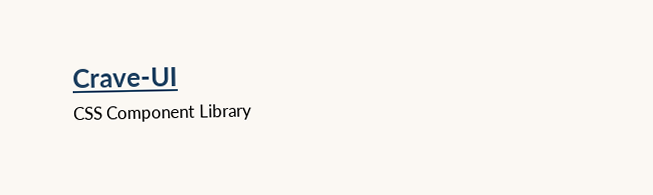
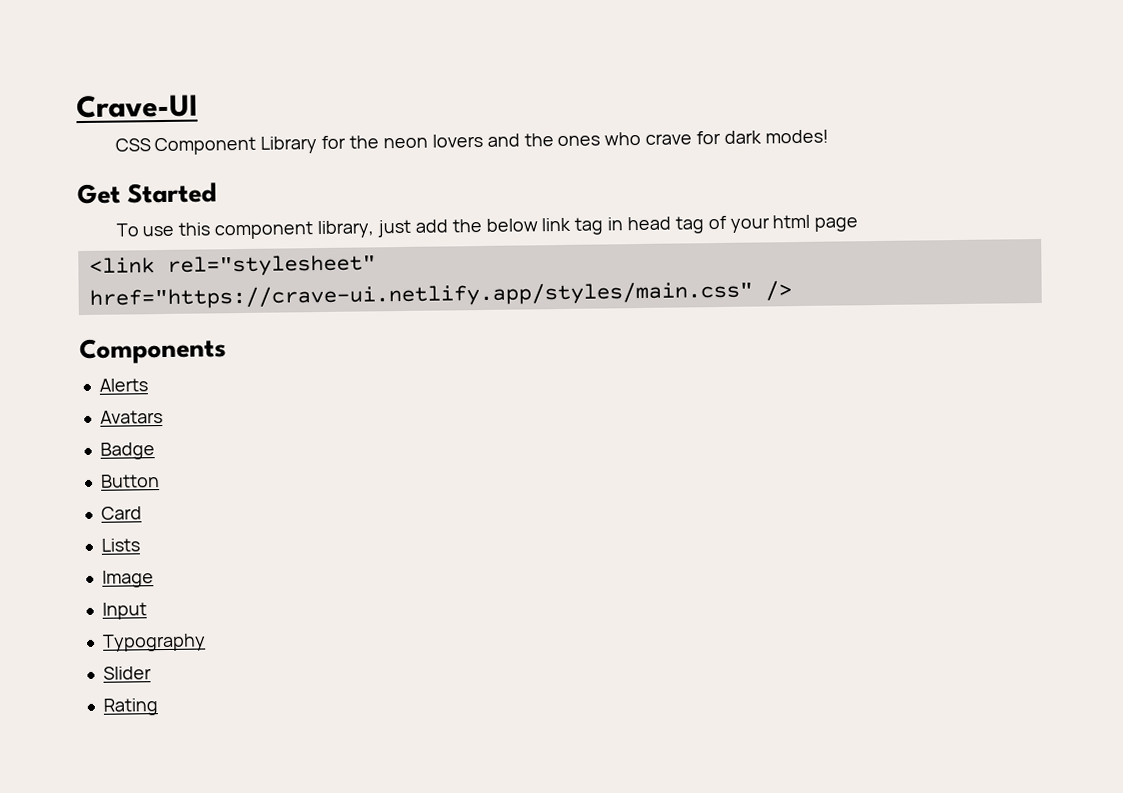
- CSS Component Library
+ CSS Component Library for the neon lovers and the ones who crave for dark modes!
+ Get Started
+ To use this component library, just add the below link tag in head tag of your html page
+ <link rel="stylesheet" href="https://crave-ui.netlify.app/styles/main.css" />
+ Components
+ Alerts
+ Avatars
+ Badge
+ Button
+ Card
+ Lists
+ Image
+ Input
+ Typography
+ Slider
+ Rating

